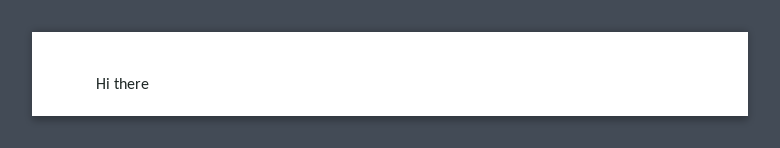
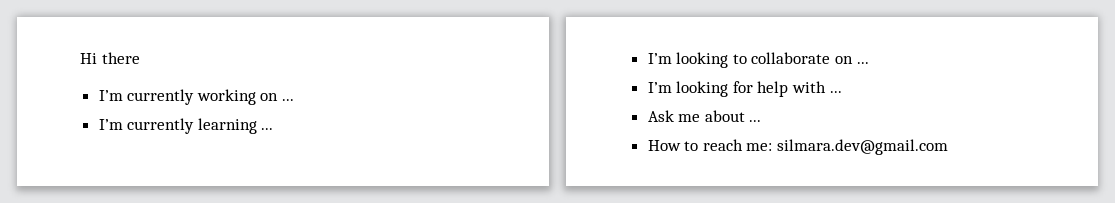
+ I’m currently working on ...
+ I’m currently learning ...
+ I’m looking to collaborate on ...
+ I’m looking for help with ...
+ Ask me about ...
+ How to reach me: silmara.dev@gmail.com

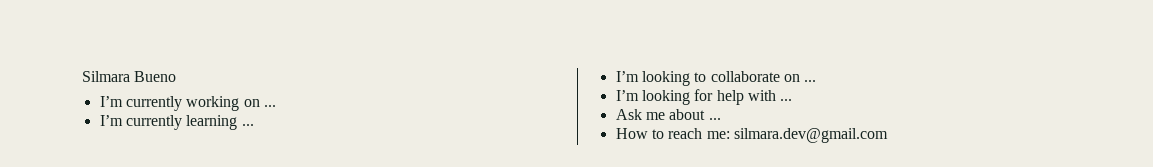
- Hi there
+ Silmara Bueno

